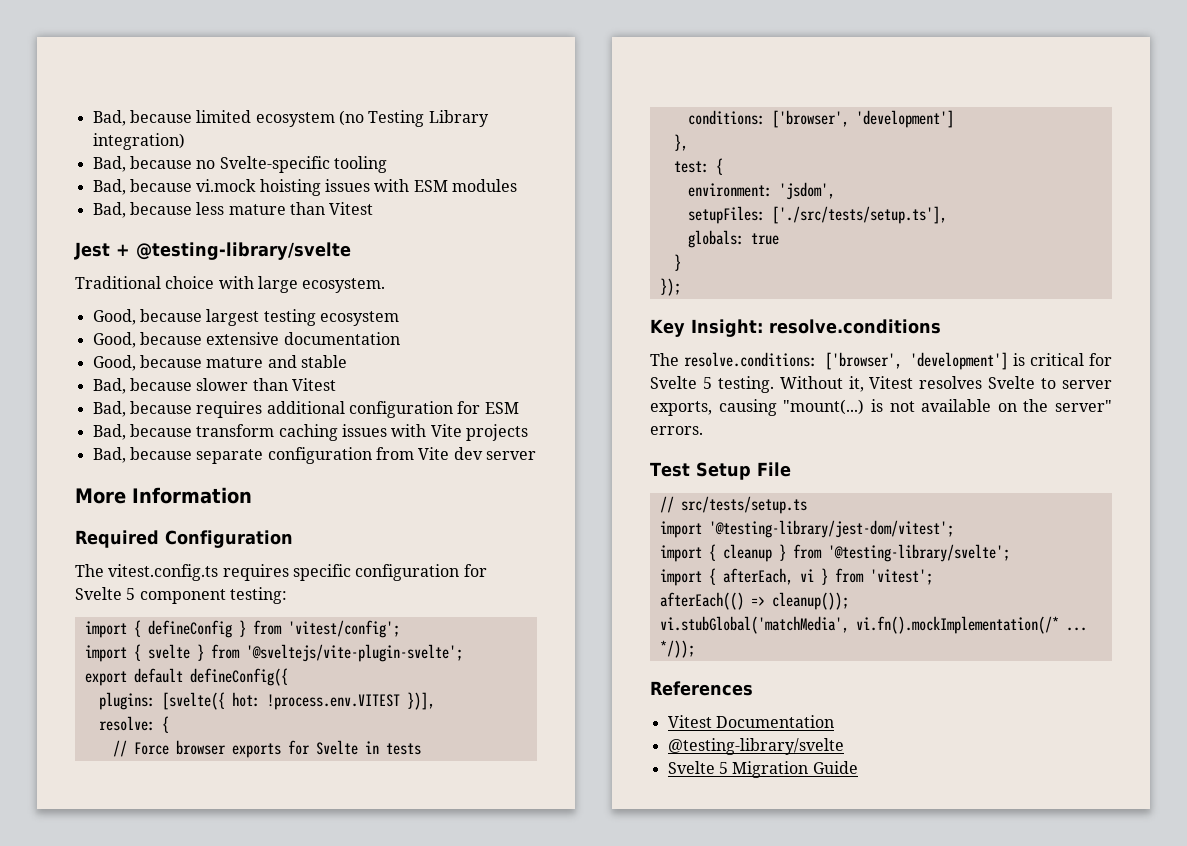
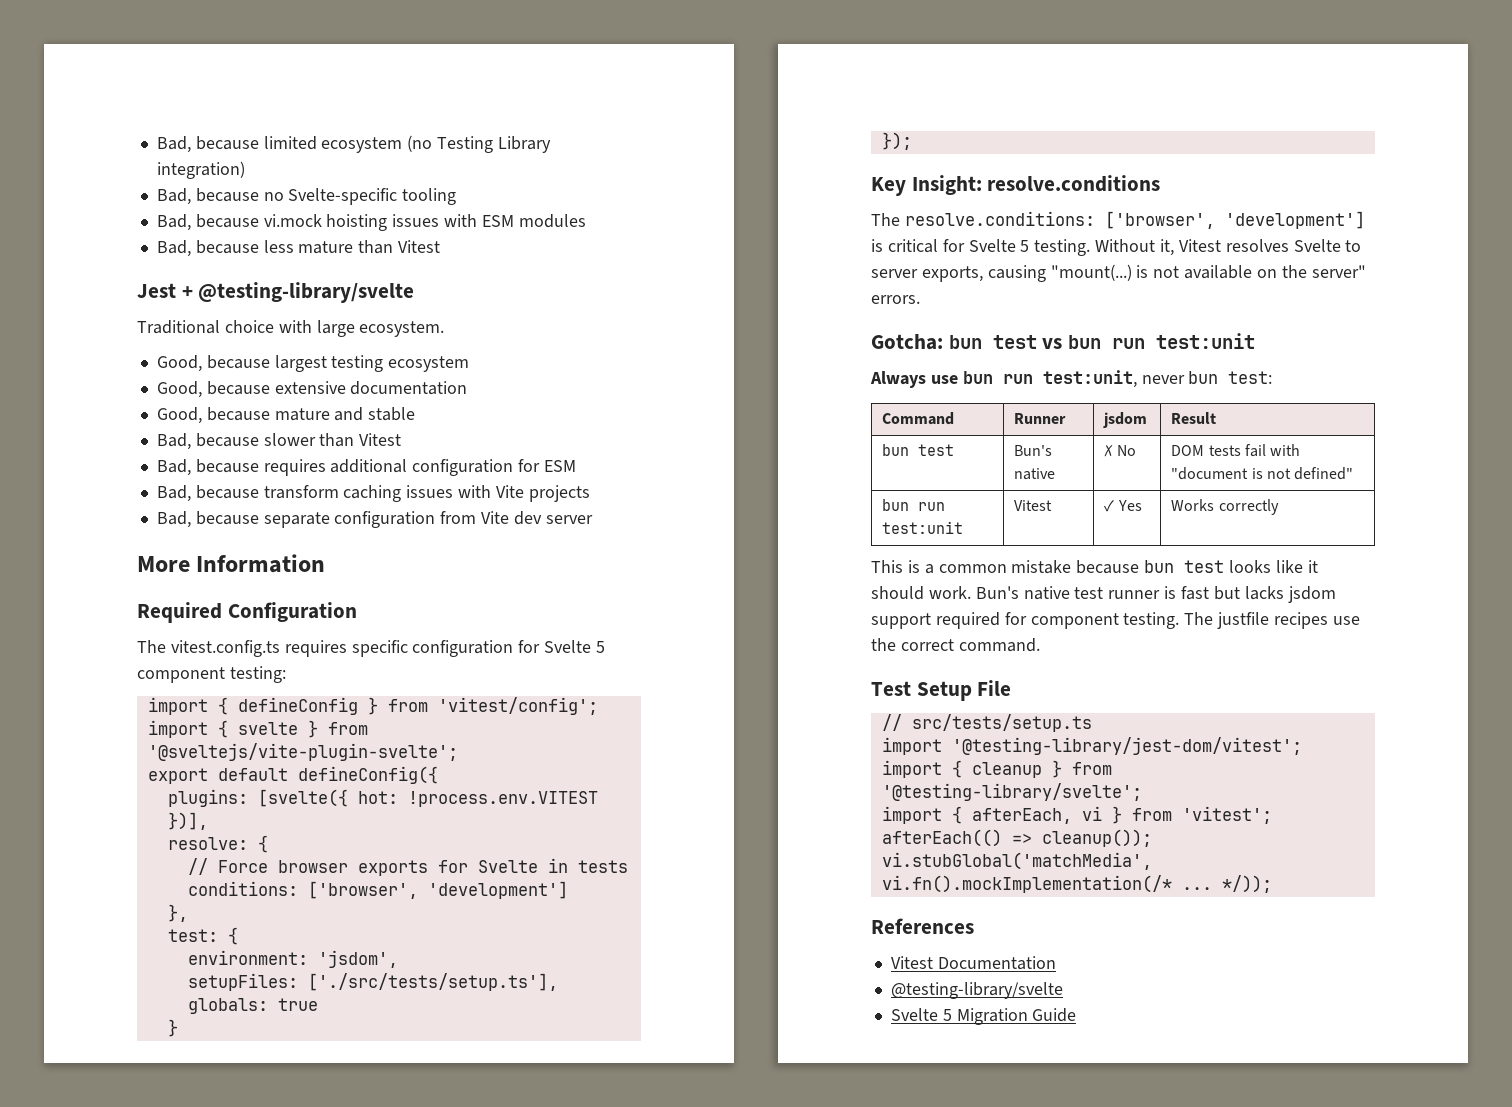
+ Gotcha: bun test vs bun run test:unit
+ Always use bun run test:unit, never bun test:
+ Command | Runner | jsdom | Result
+ bun test | Bun's native | ✗ No | DOM tests fail with "document is not defined"
+ bun run test:unit | Vitest | ✓ Yes | Works correctly
+ This is a common mistake because bun test looks like it should work. Bun's native test runner is fast but lacks jsdom support required for component testing. The justfile recipes use the correct command.

